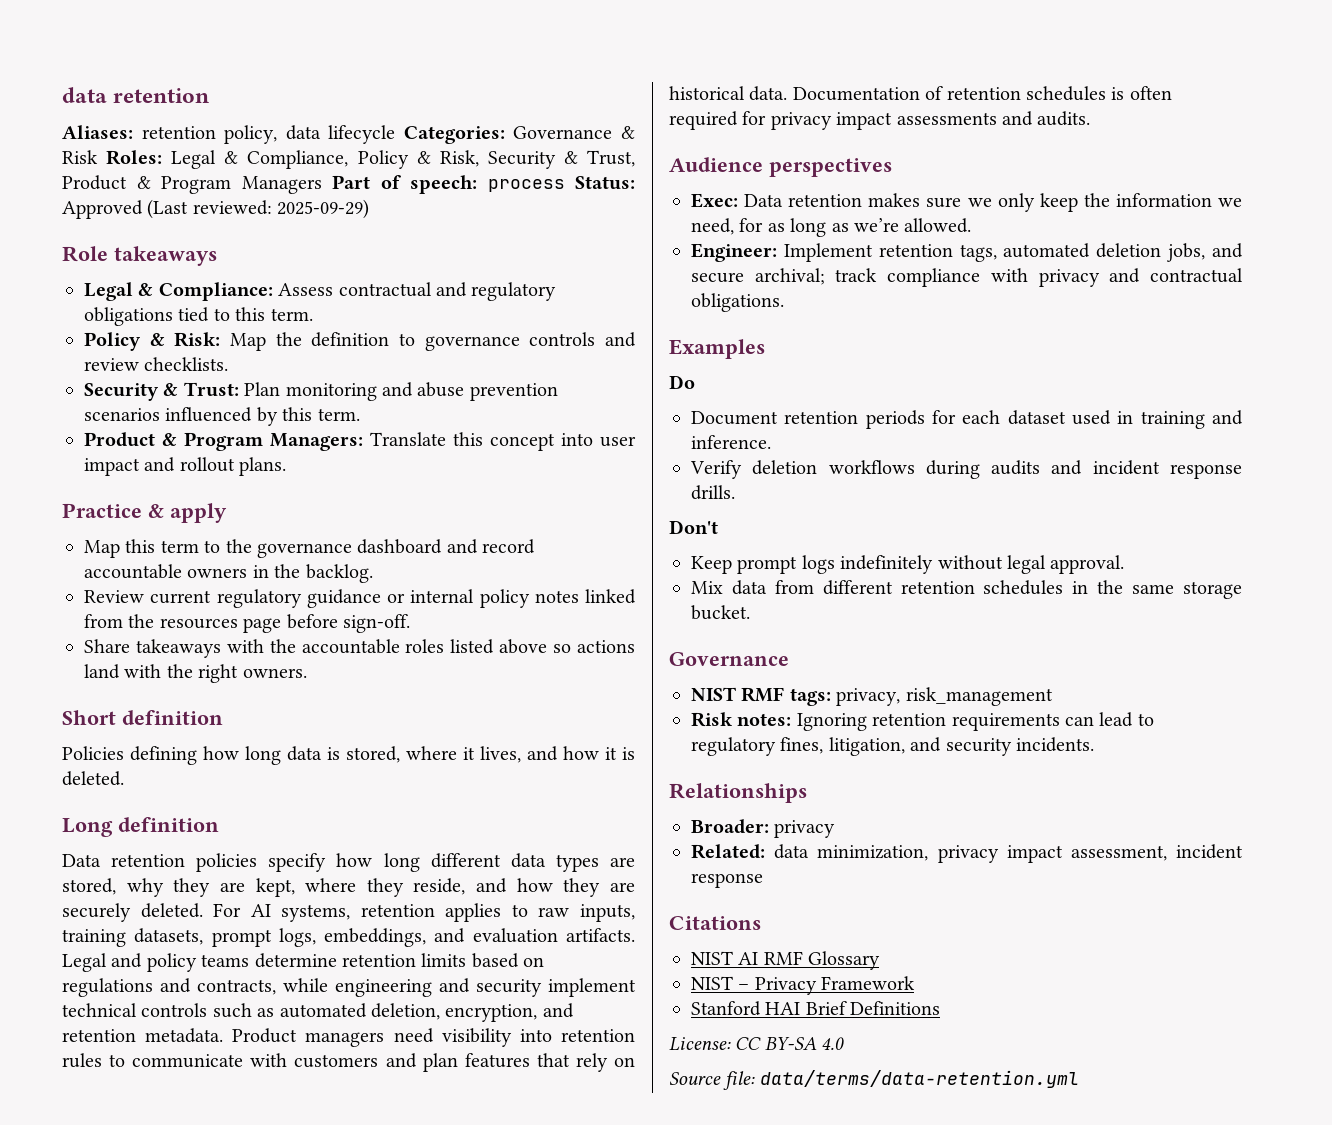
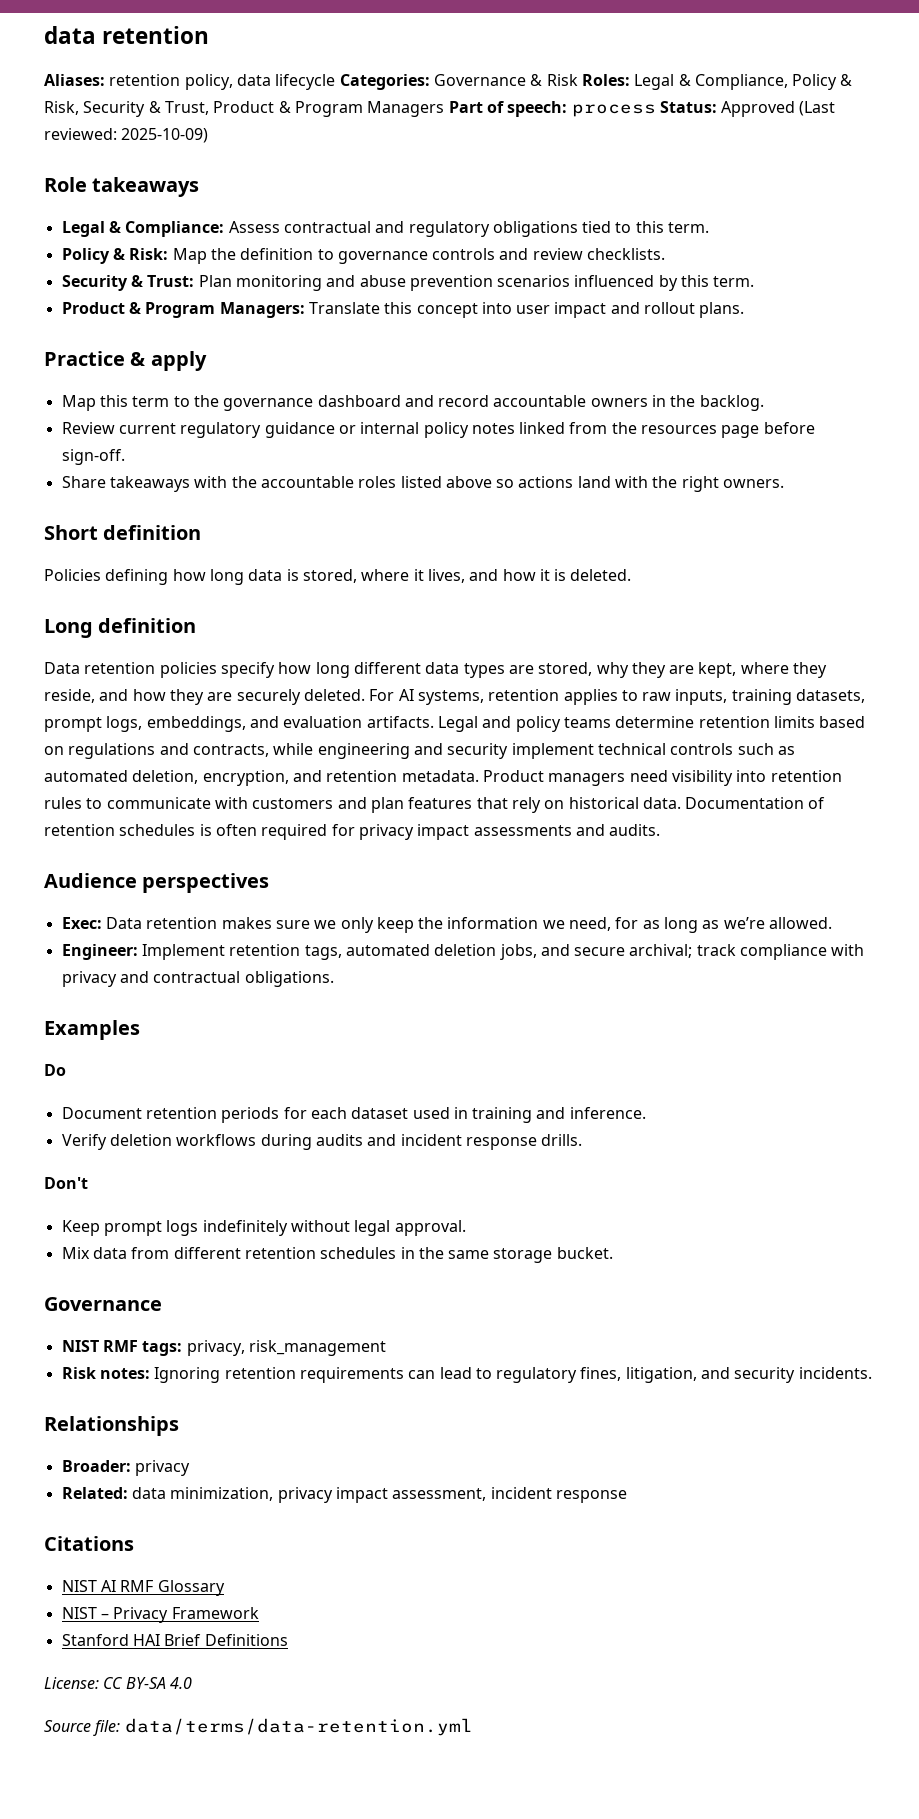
- Aliases: retention policy, data lifecycle Categories: Governance & Risk Roles: Legal & Compliance, Policy & Risk, Security & Trust, Product & Program Managers Part of speech: process Status: Approved (Last reviewed: 2025-09-29)
+ Aliases: retention policy, data lifecycle Categories: Governance & Risk Roles: Legal & Compliance, Policy & Risk, Security & Trust, Product & Program Managers Part of speech: process Status: Approved (Last reviewed: 2025-10-09)

